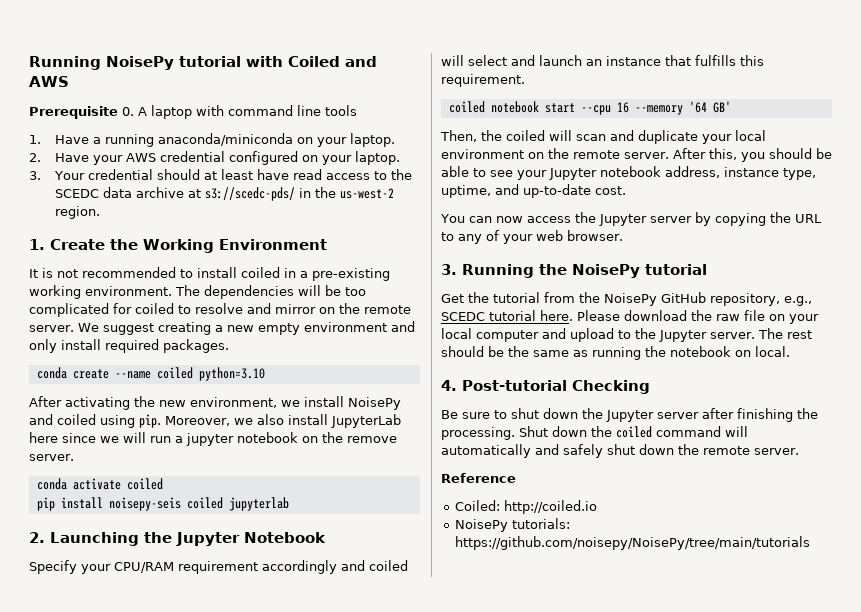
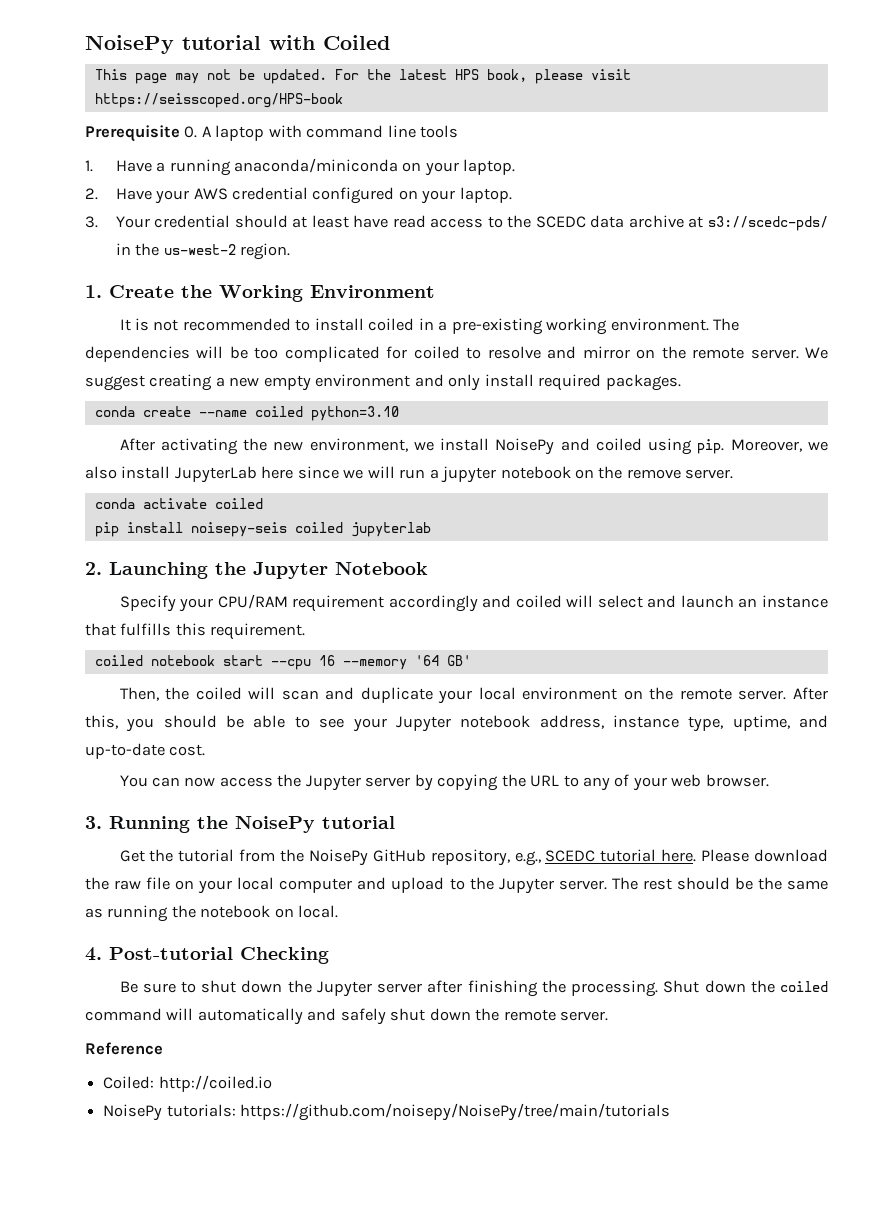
- Running NoisePy tutorial with Coiled and AWS
+ NoisePy tutorial with Coiled
+ This page may not be updated. For the latest HPS book, please visit https://seisscoped.org/HPS-book

